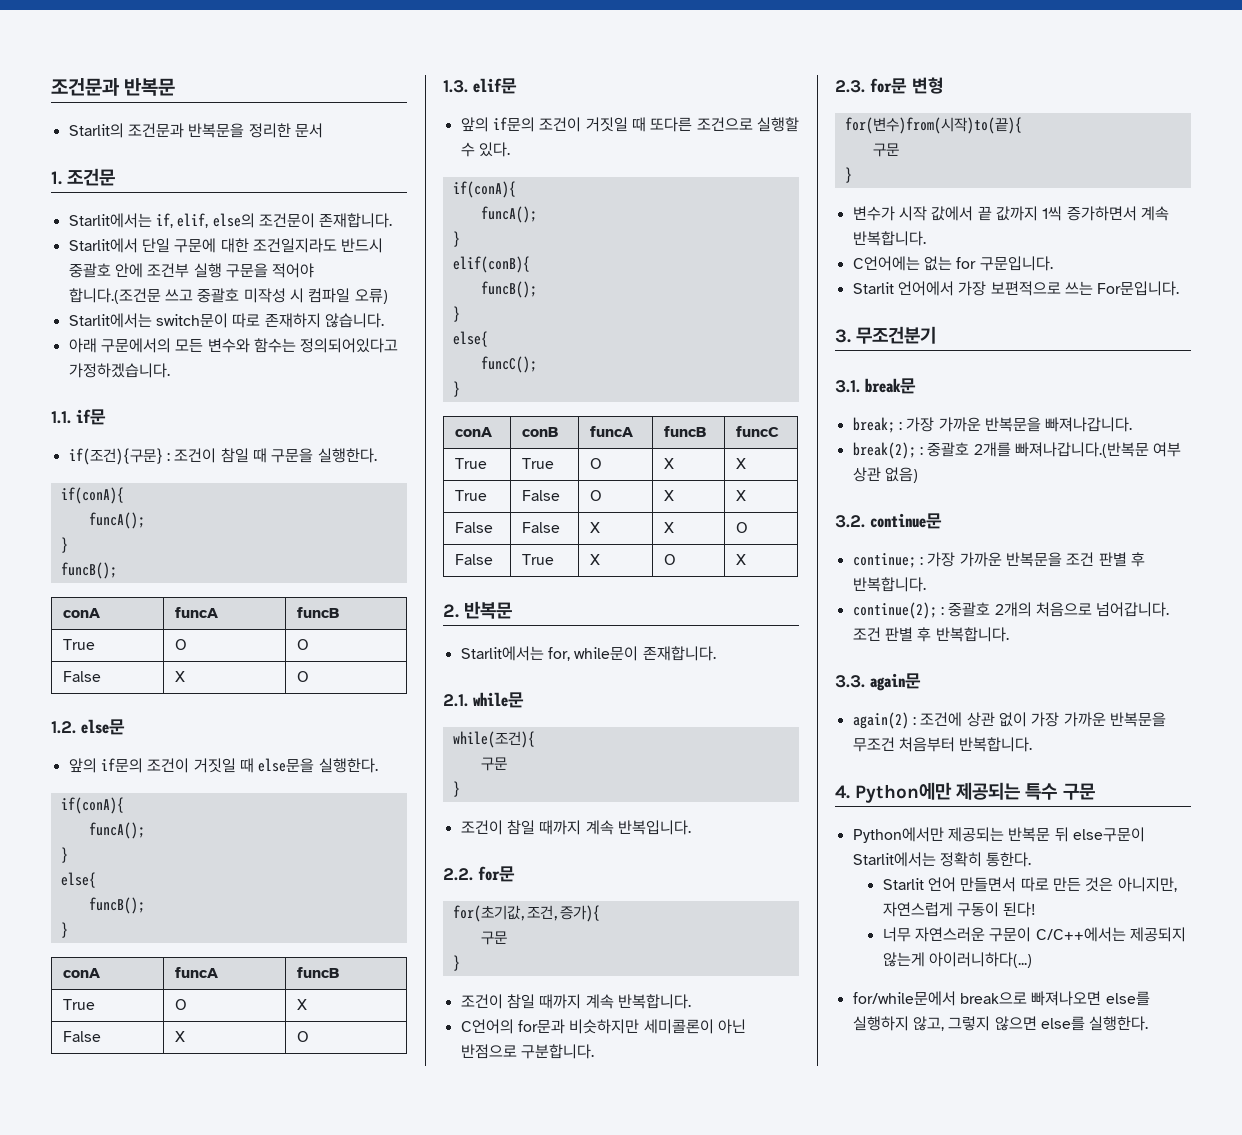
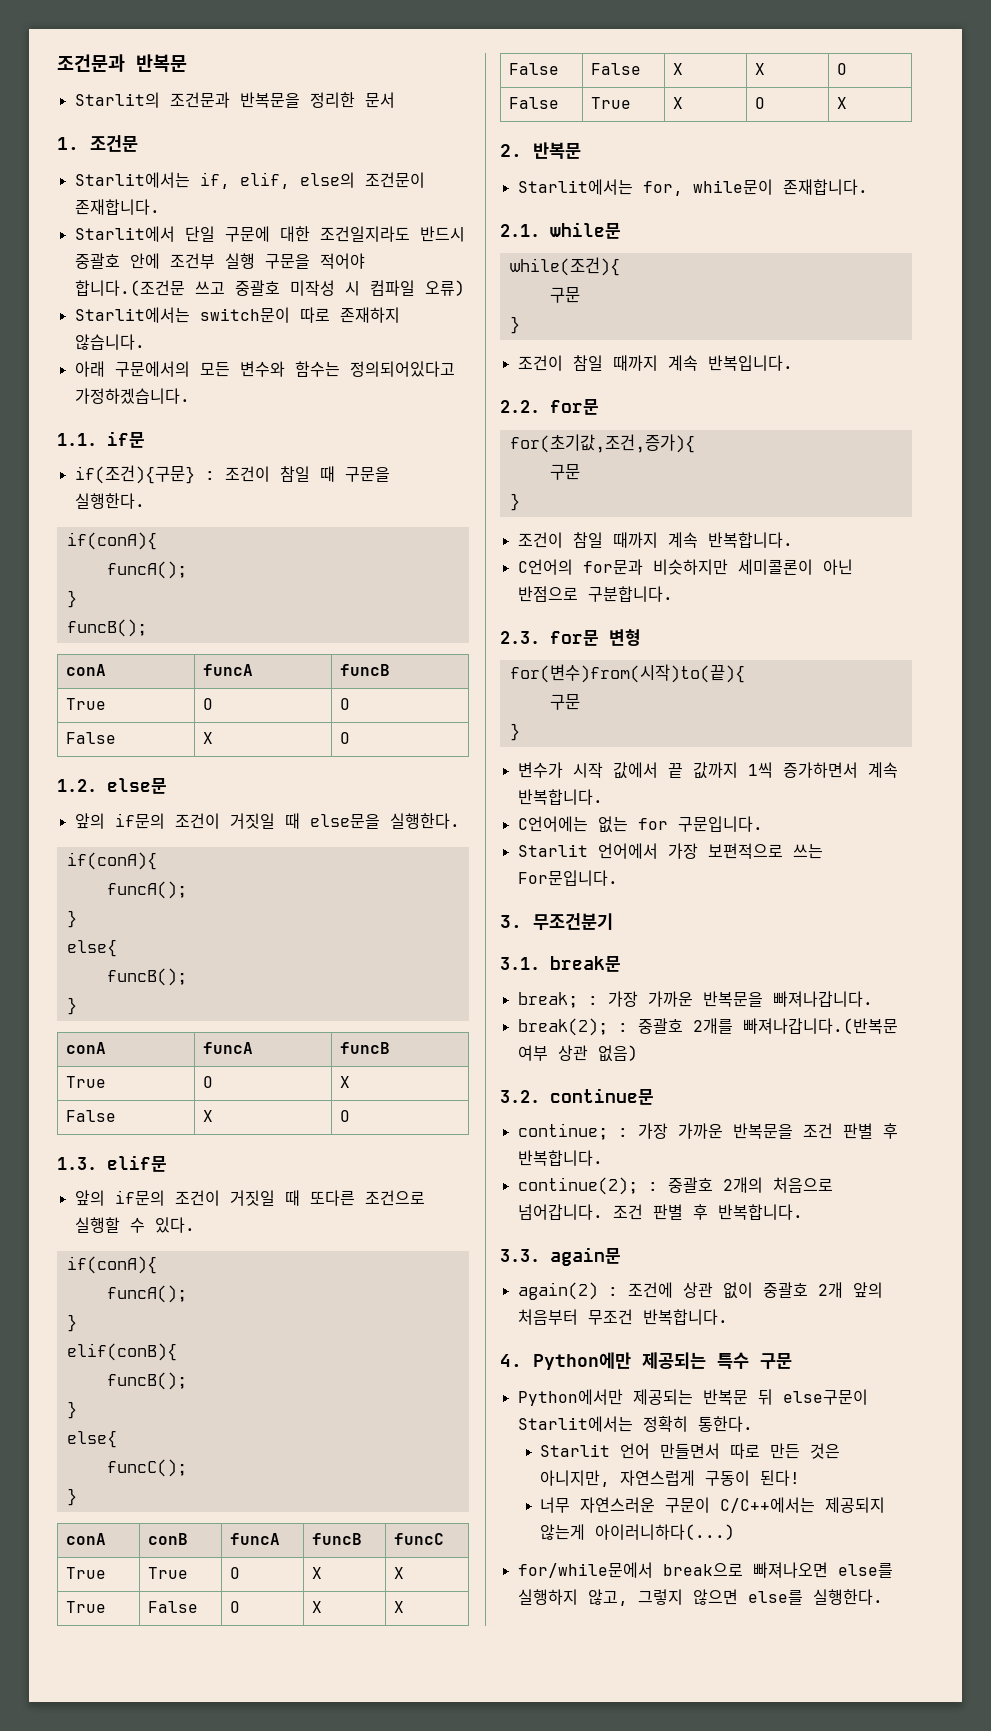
- again(2) : 조건에 상관 없이 가장 가까운 반복문을 무조건 처음부터 반복합니다.
+ again(2) : 조건에 상관 없이 중괄호 2개 앞의 처음부터 무조건 반복합니다.

